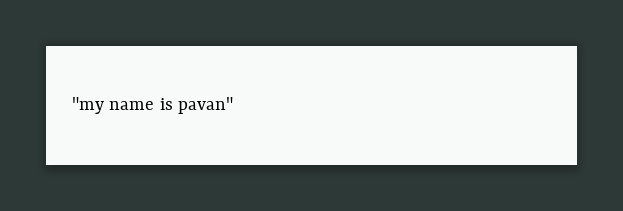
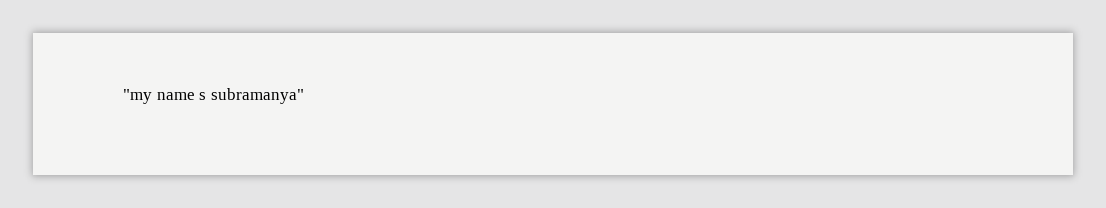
- "my name is pavan"
+ "my name s subramanya"

